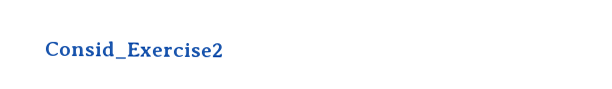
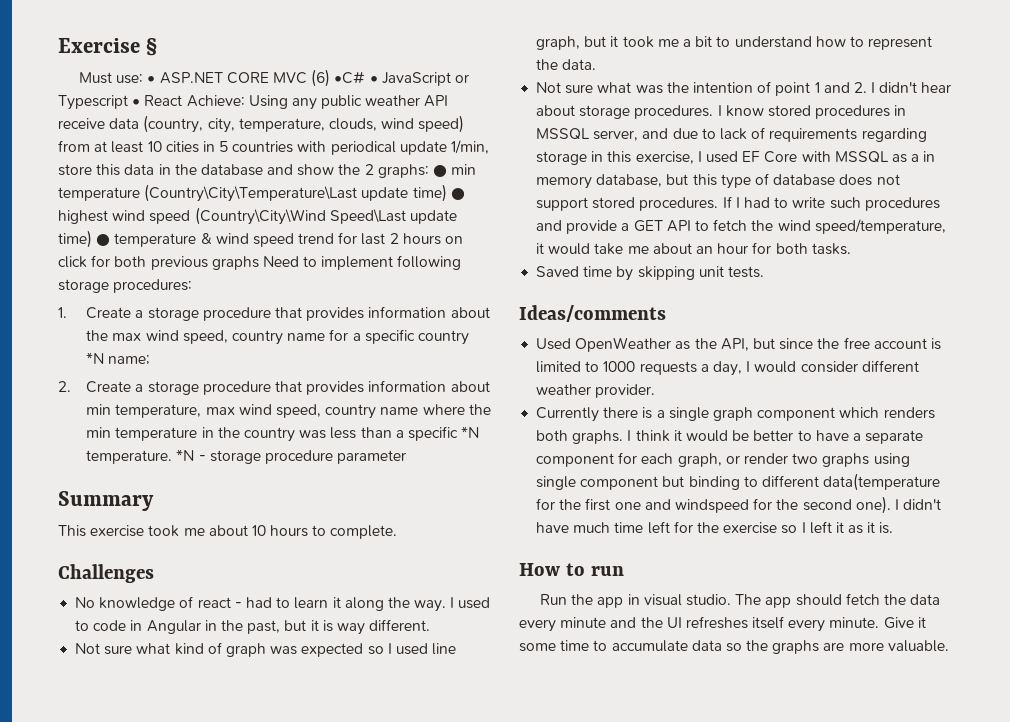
- Consid_Exercise2
+ Exercise §
+ Must use: • ASP.NET CORE MVC (6) •C# • JavaScript or Typescript • React Achieve: Using any public weather API receive data (country, city, temperature, clouds, wind speed) from at least 10 cities in 5 countries with periodical update 1/min, store this data in the database and show the 2 graphs: ● min temperature (Country\City\Temperature\Last update time) ● highest wind speed (Country\City\Wind Speed\Last update time) ● temperature & wind speed trend for last 2 hours on click for both previous graphs Need to implement following storage procedures:
+ 1. Create a storage procedure that provides information about the max wind speed, country name for a specific country *N name;
+ 2. Create a storage procedure that provides information about min temperature, max wind speed, country name where the min temperature in the country was less than a specific *N temperature. *N - storage procedure parameter
+ Summary
+ This exercise took me about 10 hours to complete.
+ Challenges
+ No knowledge of react - had to learn it along the way. I used to code in Angular in the past, but it is way different.
+ Not sure what kind of graph was expected so I used line graph, but it took me a bit to understand how to represent the data.
+ Not sure what was the intention of point 1 and 2. I didn't hear about storage procedures. I know stored procedures in MSSQL server, and due to lack of requirements regarding storage in this exercise, I used EF Core with MSSQL as a in memory database, but this type of database does not support stored procedures. If I had to write such procedures and provide a GET API to fetch the wind speed/temperature, it would take me about an hour for both tasks.
+ Saved time by skipping unit tests.
+ Ideas/comments
+ Used OpenWeather as the API, but since the free account is limited to 1000 requests a day, I would consider different weather provider.
+ Currently there is a single graph component which renders both graphs. I think it would be better to have a separate component for each graph, or render two graphs using single component but binding to different data(temperature for the first one and windspeed for the second one). I didn't have much time left for the exercise so I left it as it is.
+ How to run
+ Run the app in visual studio. The app should fetch the data every minute and the UI refreshes itself every minute. Give it some time to accumulate data so the graphs are more valuable.

